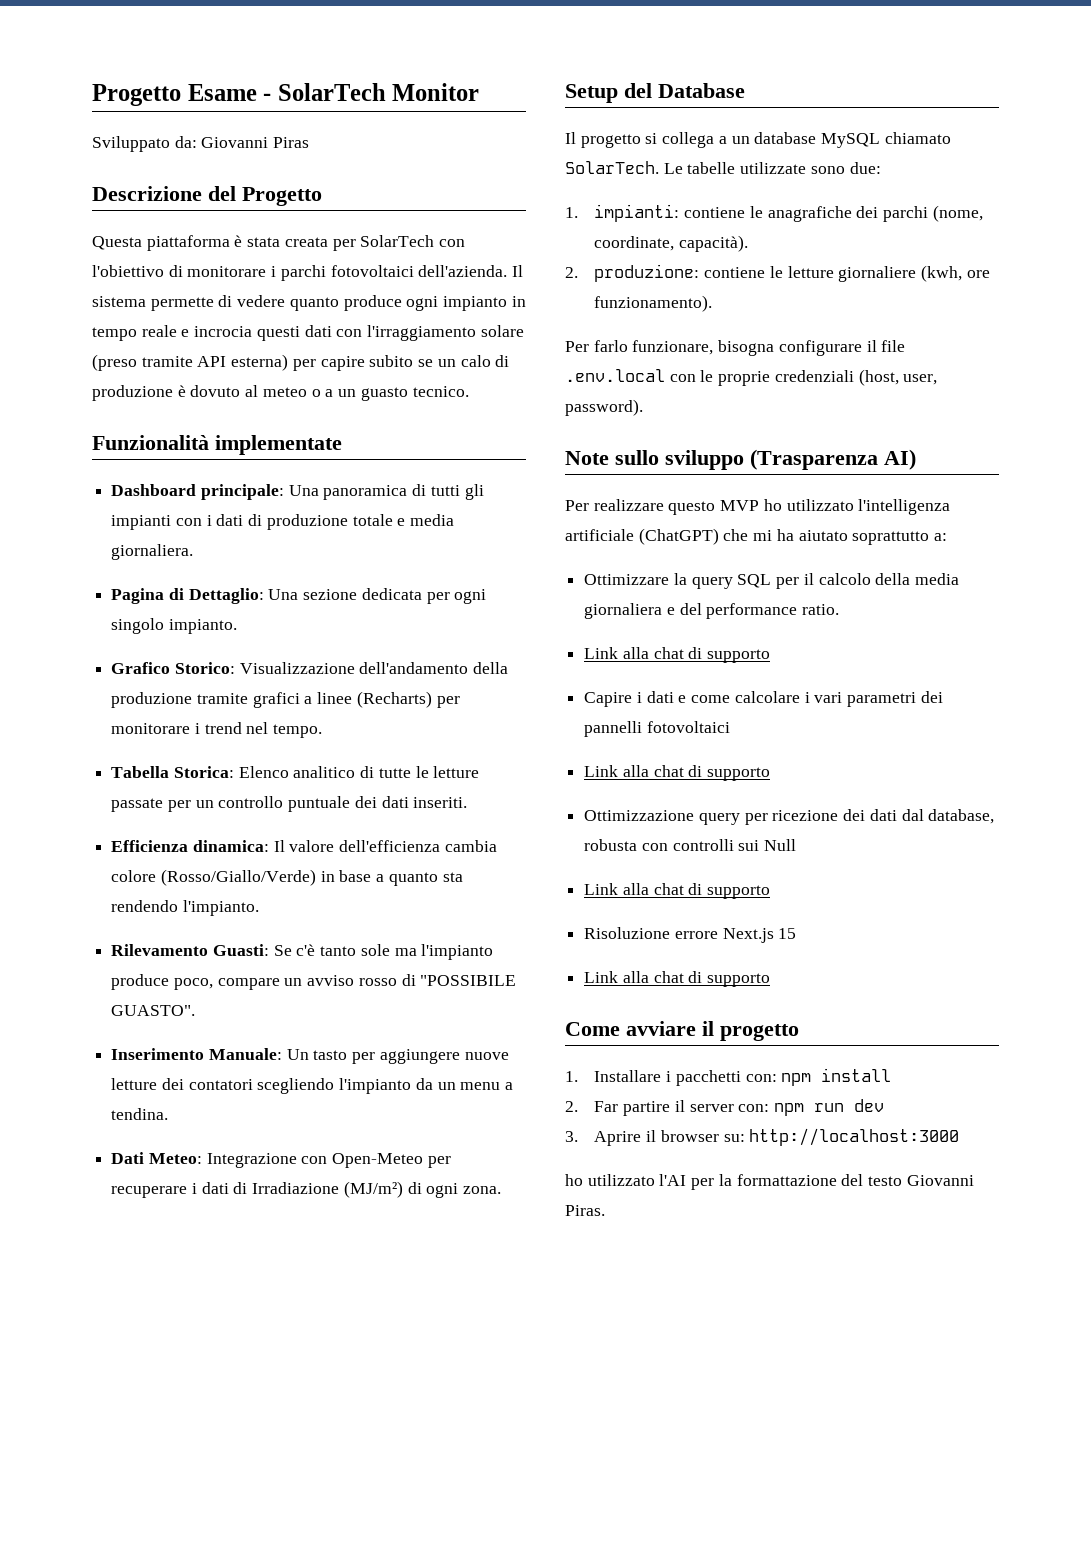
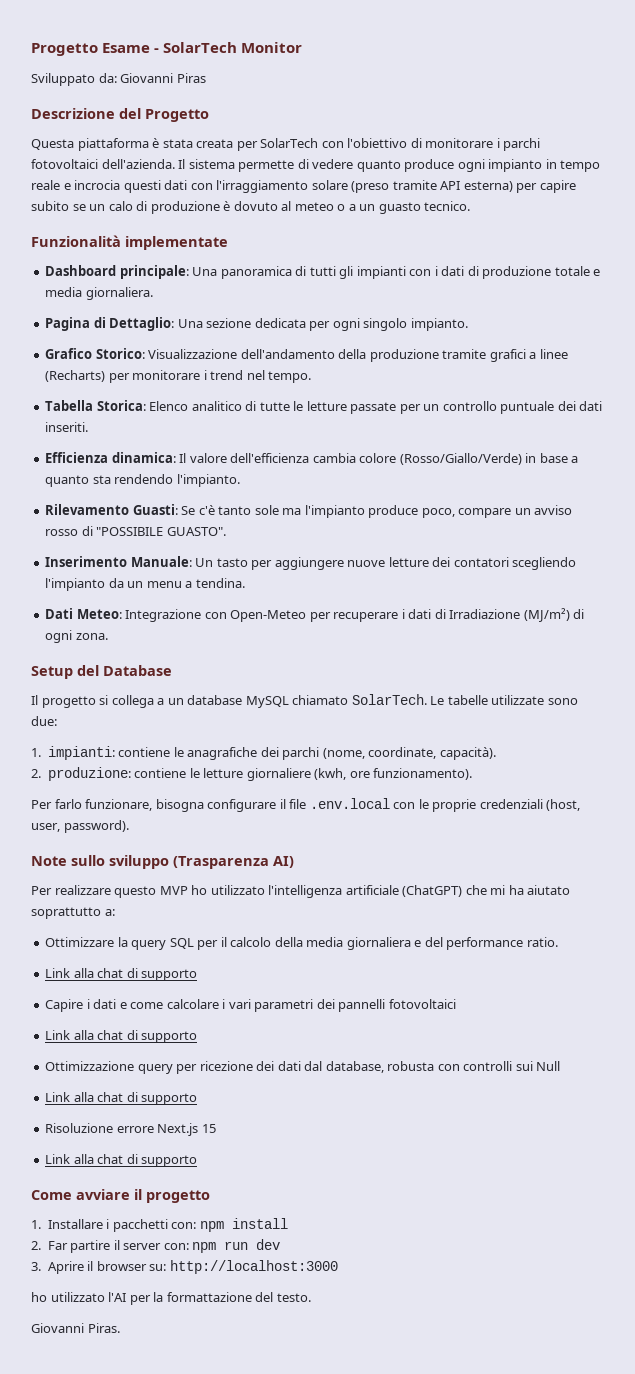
- ho utilizzato l'AI per la formattazione del testo Giovanni Piras.
+ ho utilizzato l'AI per la formattazione del testo.
+ Giovanni Piras.

